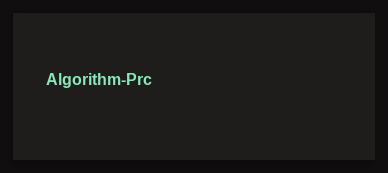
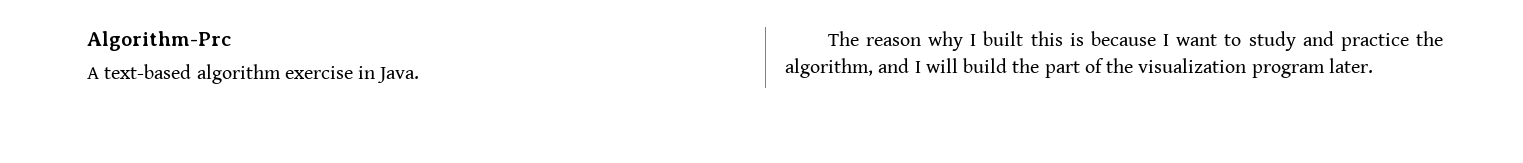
+ A text-based algorithm exercise in Java.
+ The reason why I built this is because I want to study and practice the algorithm, and I will build the part of the visualization program later.

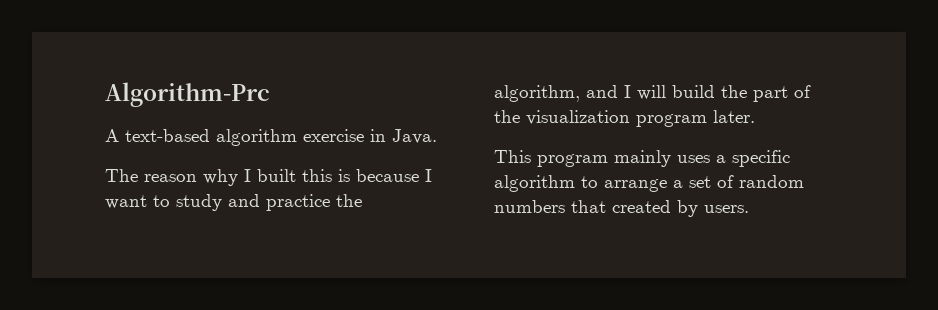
+ This program mainly uses a specific algorithm to arrange a set of random numbers that created by users.

